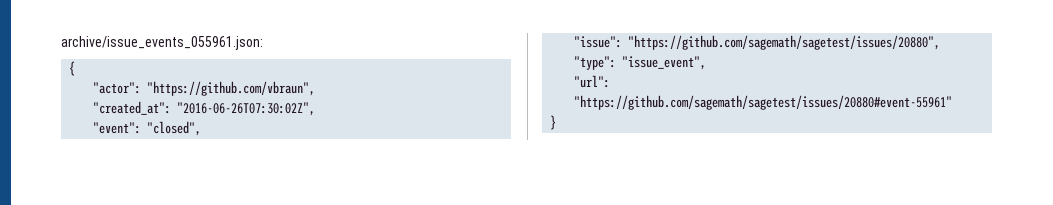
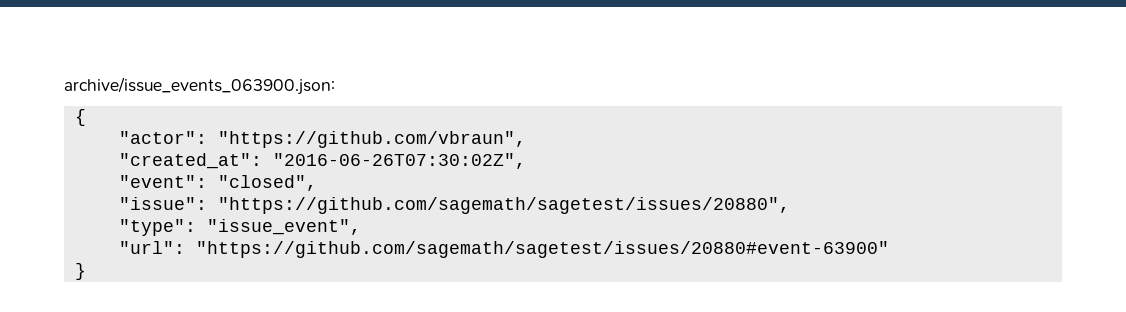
- archive/issue_events_055961.json:
+ archive/issue_events_063900.json:
- "url": "https://github.com/sagemath/sagetest/issues/20880#event-55961"
+ "url": "https://github.com/sagemath/sagetest/issues/20880#event-63900"

